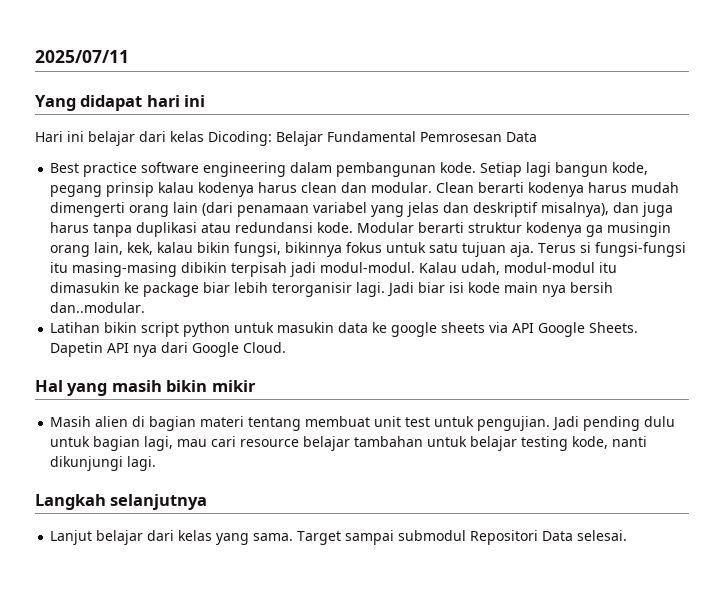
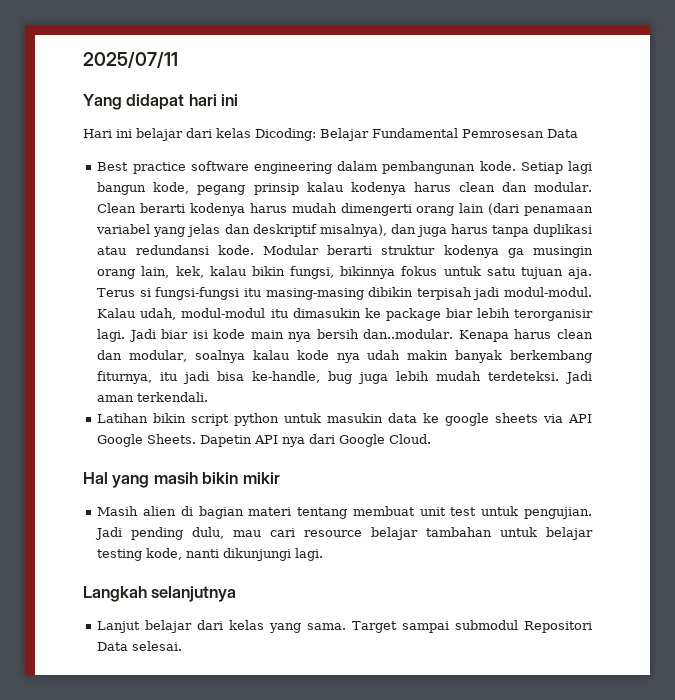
- Jadi biar isi kode main nya bersih dan..modular.
+ Jadi biar isi kode main nya bersih dan..modular. Kenapa harus clean dan modular, soalnya kalau kode nya udah makin banyak berkembang fiturnya, itu jadi bisa ke-handle, bug juga lebih mudah terdeteksi. Jadi aman terkendali.
- Jadi pending dulu untuk bagian lagi, mau cari resource belajar tambahan untuk belajar testing kode, nanti dikunjungi lagi.
+ Jadi pending dulu, mau cari resource belajar tambahan untuk belajar testing kode, nanti dikunjungi lagi.

